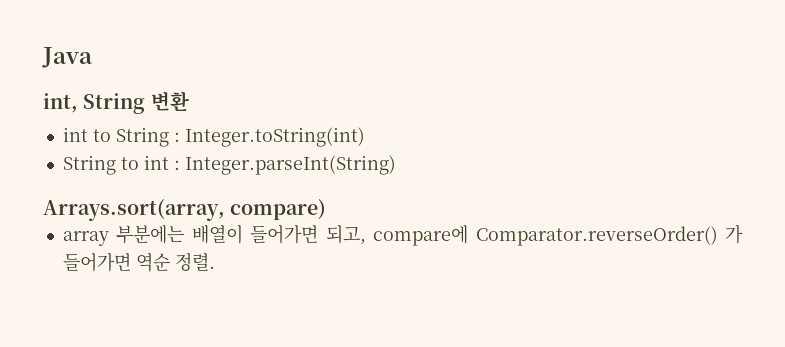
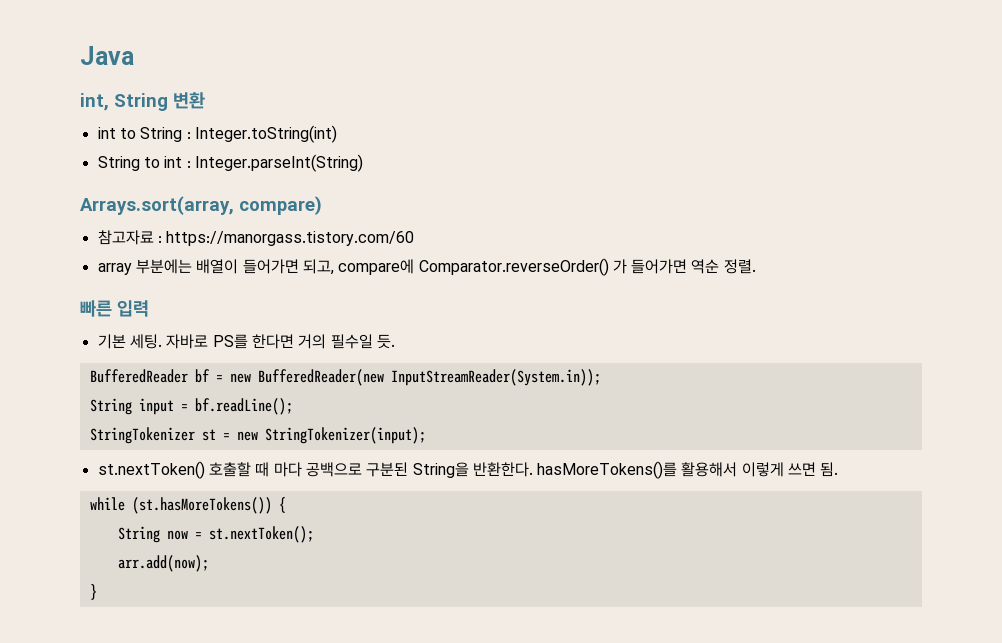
+ 참고자료 : https://manorgass.tistory.com/60
+ 빠른 입력
+ 기본 세팅. 자바로 PS를 한다면 거의 필수일 듯.
+ BufferedReader bf = new BufferedReader(new InputStreamReader(System.in));
+ String input = bf.readLine();
+ StringTokenizer st = new StringTokenizer(input);
+ st.nextToken() 호출할 때 마다 공백으로 구분된 String을 반환한다. hasMoreTokens()를 활용해서 이렇게 쓰면 됨.
+ while (st.hasMoreTokens()) {
+ String now = st.nextToken();
+ arr.add(now);
+ }

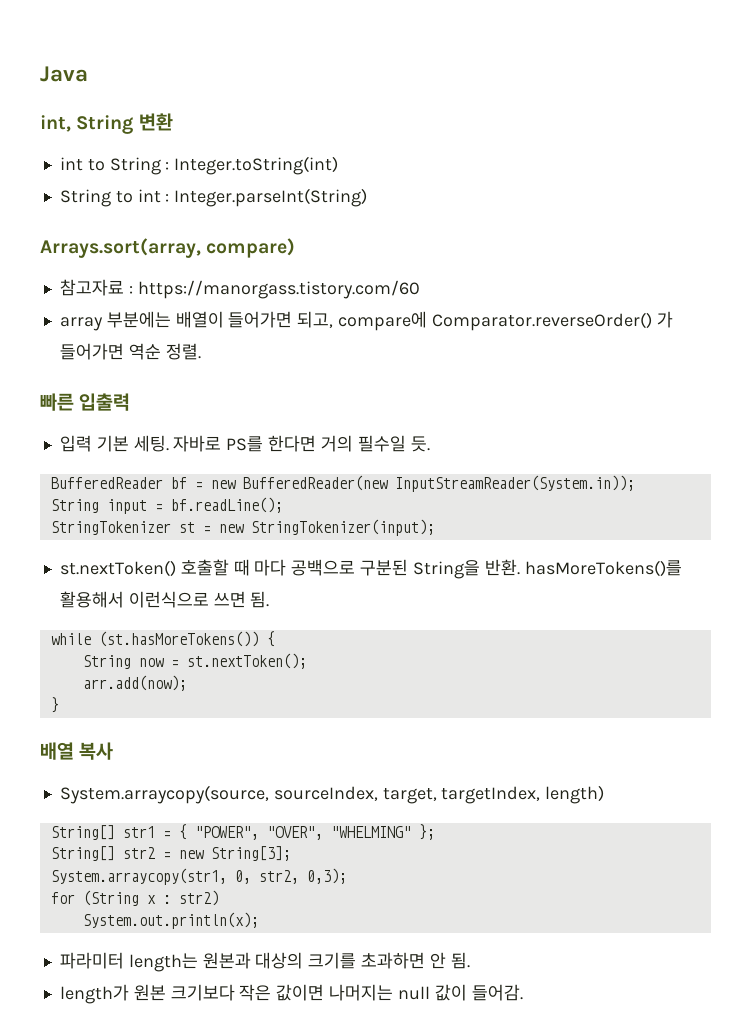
- 빠른 입력
- 기본 세팅.
+ 빠른 입출력
+ 입력 기본 세팅.
- st.nextToken() 호출할 때 마다 공백으로 구분된 String을 반환한다. hasMoreTokens()를 활용해서 이렇게 쓰면 됨.
+ st.nextToken() 호출할 때 마다 공백으로 구분된 String을 반환. hasMoreTokens()를 활용해서 이런식으로 쓰면 됨.
+ 배열 복사
+ System.arraycopy(source, sourceIndex, target, targetIndex, length)
+ String[] str1 = { "POWER", "OVER", "WHELMING" };
+ String[] str2 = new String[3];
+ System.arraycopy(str1, 0, str2, 0,3);
+ for (String x : str2)
+ System.out.println(x);
+ 파라미터 length는 원본과 대상의 크기를 초과하면 안 됨.
+ length가 원본 크기보다 작은 값이면 나머지는 null 값이 들어감.

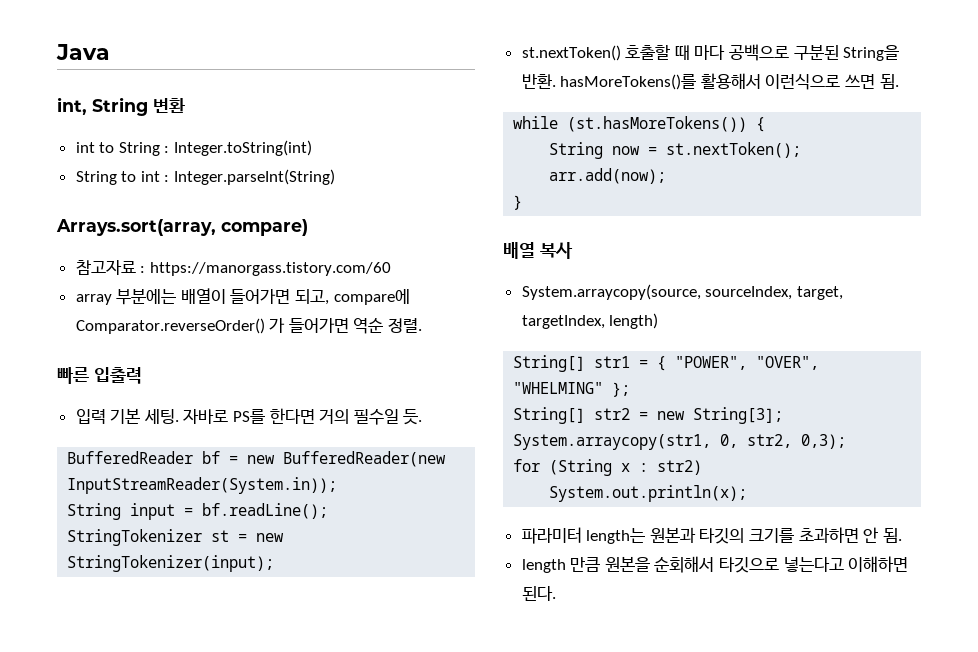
- 파라미터 length는 원본과 대상의 크기를 초과하면 안 됨.
+ 파라미터 length는 원본과 타깃의 크기를 초과하면 안 됨.
- length가 원본 크기보다 작은 값이면 나머지는 null 값이 들어감.
+ length 만큼 원본을 순회해서 타깃으로 넣는다고 이해하면 된다.

